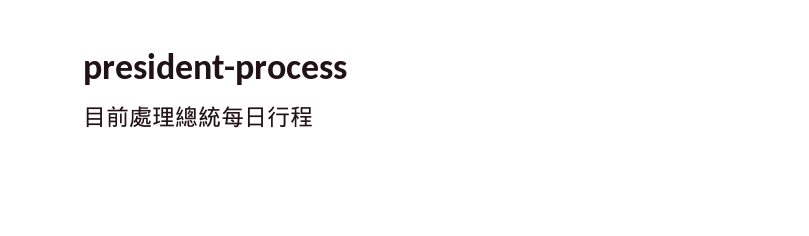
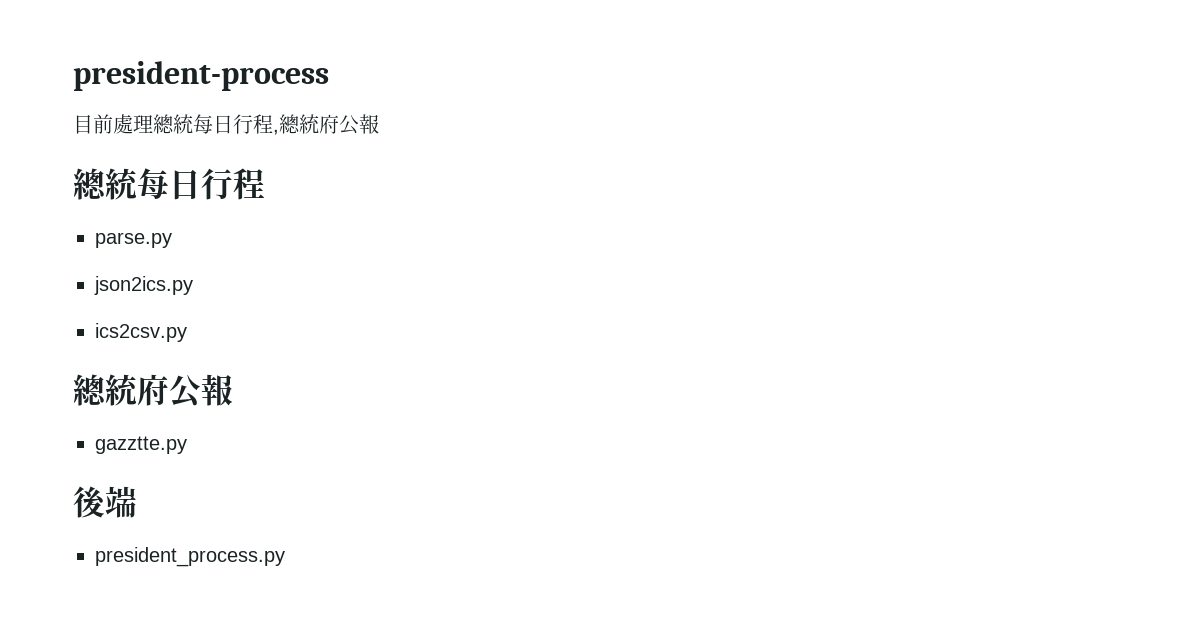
- 目前處理總統每日行程
+ 目前處理總統每日行程,總統府公報
+ 總統每日行程
+ parse.py
+ json2ics.py
+ ics2csv.py
+ 總統府公報
+ gazztte.py
+ 後端
+ president_process.py

